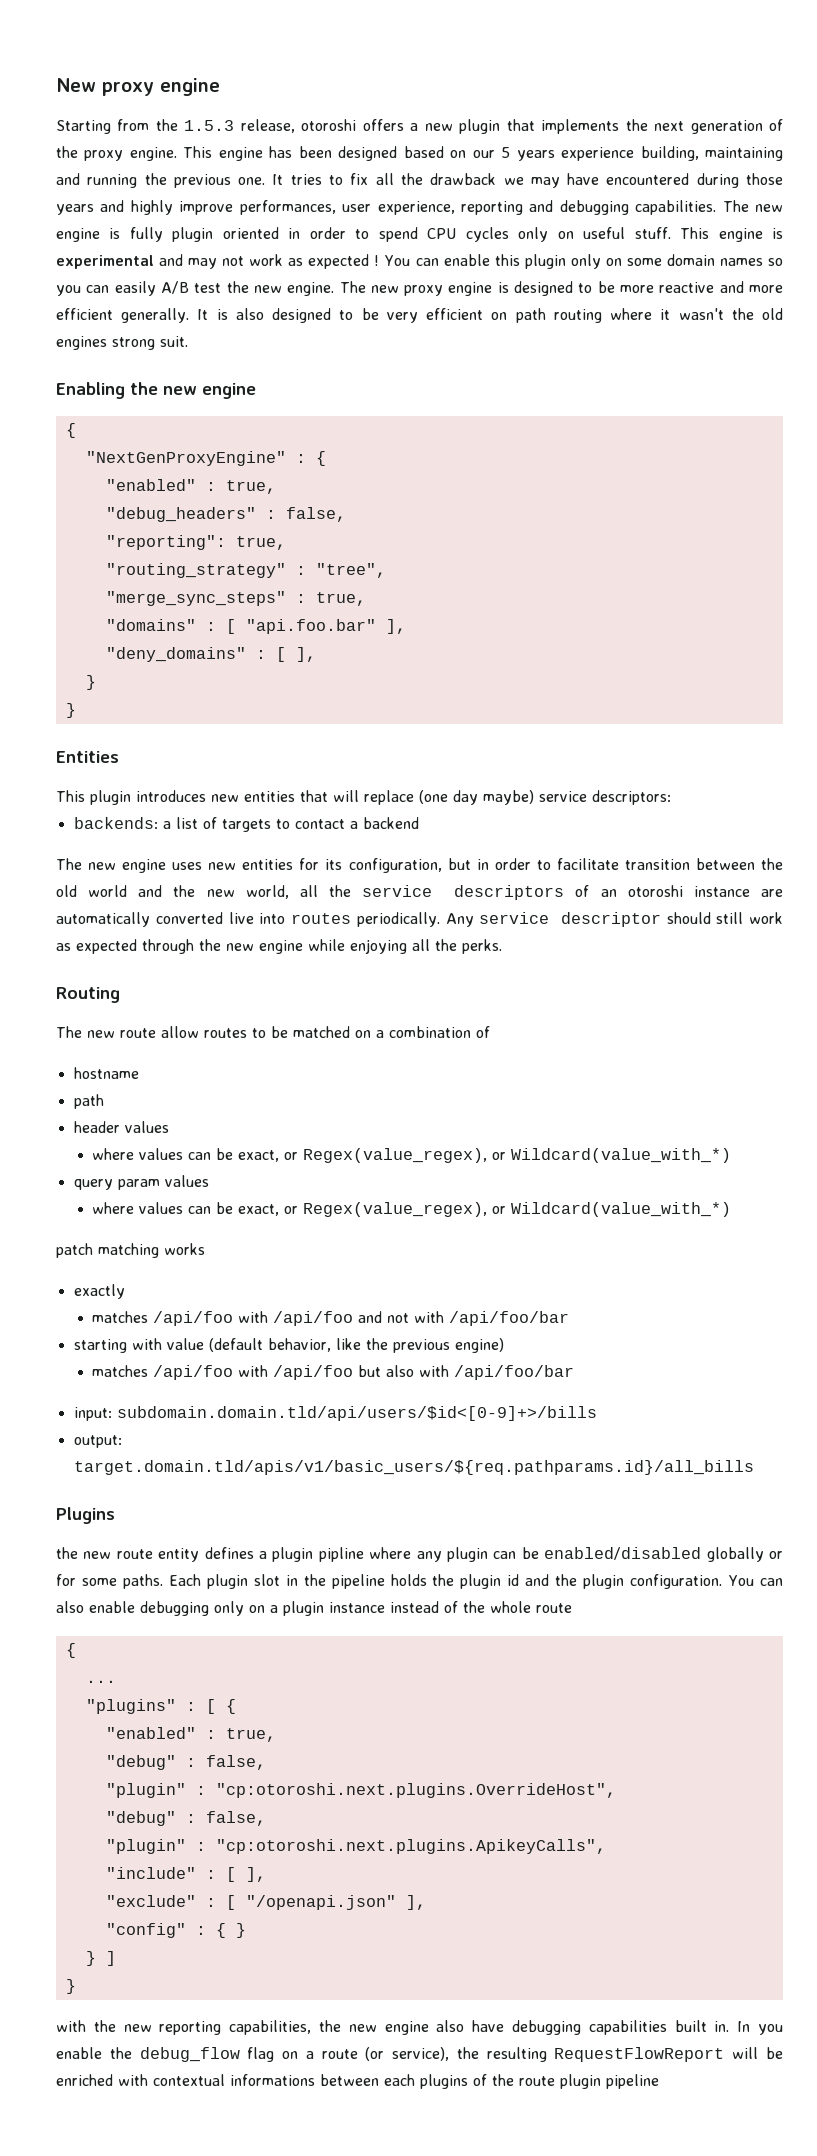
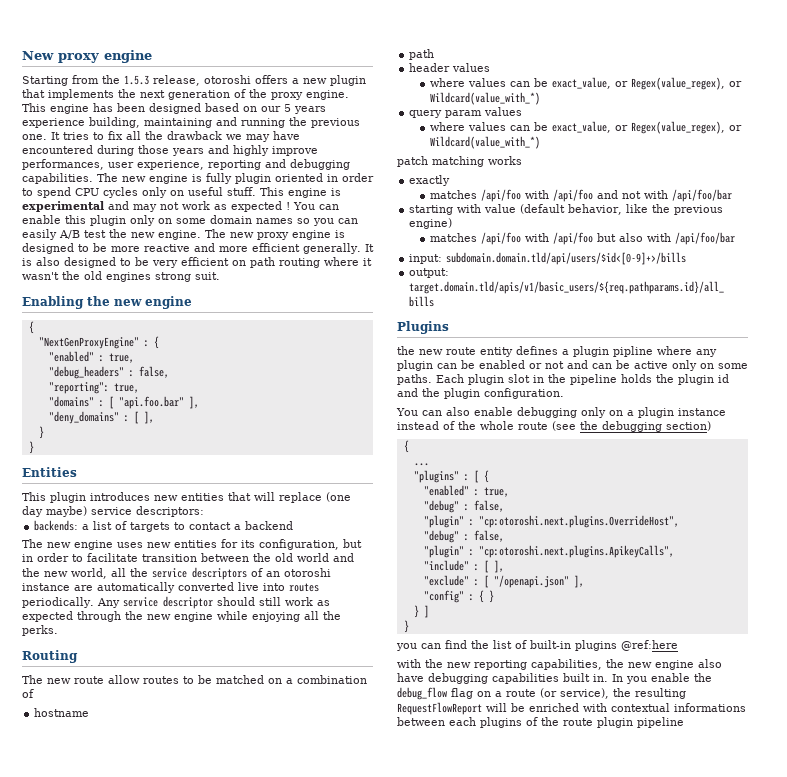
- "routing_strategy" : "tree",
- "merge_sync_steps" : true,
  header values
- where values can be exact, or Regex(value_regex), or Wildcard(value_with_*)
+ where values can be exact_value, or Regex(value_regex), or Wildcard(value_with_*)
  query param values
- where values can be exact, or Regex(value_regex), or Wildcard(value_with_*)
+ where values can be exact_value, or Regex(value_regex), or Wildcard(value_with_*)
- the new route entity defines a plugin pipline where any plugin can be enabled/disabled globally or for some paths.
+ the new route entity defines a plugin pipline where any plugin can be enabled or not and can be active only on some paths.
- Each plugin slot in the pipeline holds the plugin id and the plugin configuration. You can also enable debugging only on a plugin instance instead of the whole route
+ Each plugin slot in the pipeline holds the plugin id and the plugin configuration.
+ You can also enable debugging only on a plugin instance instead of the whole route (see the debugging section)
+ you can find the list of built-in plugins @ref:here

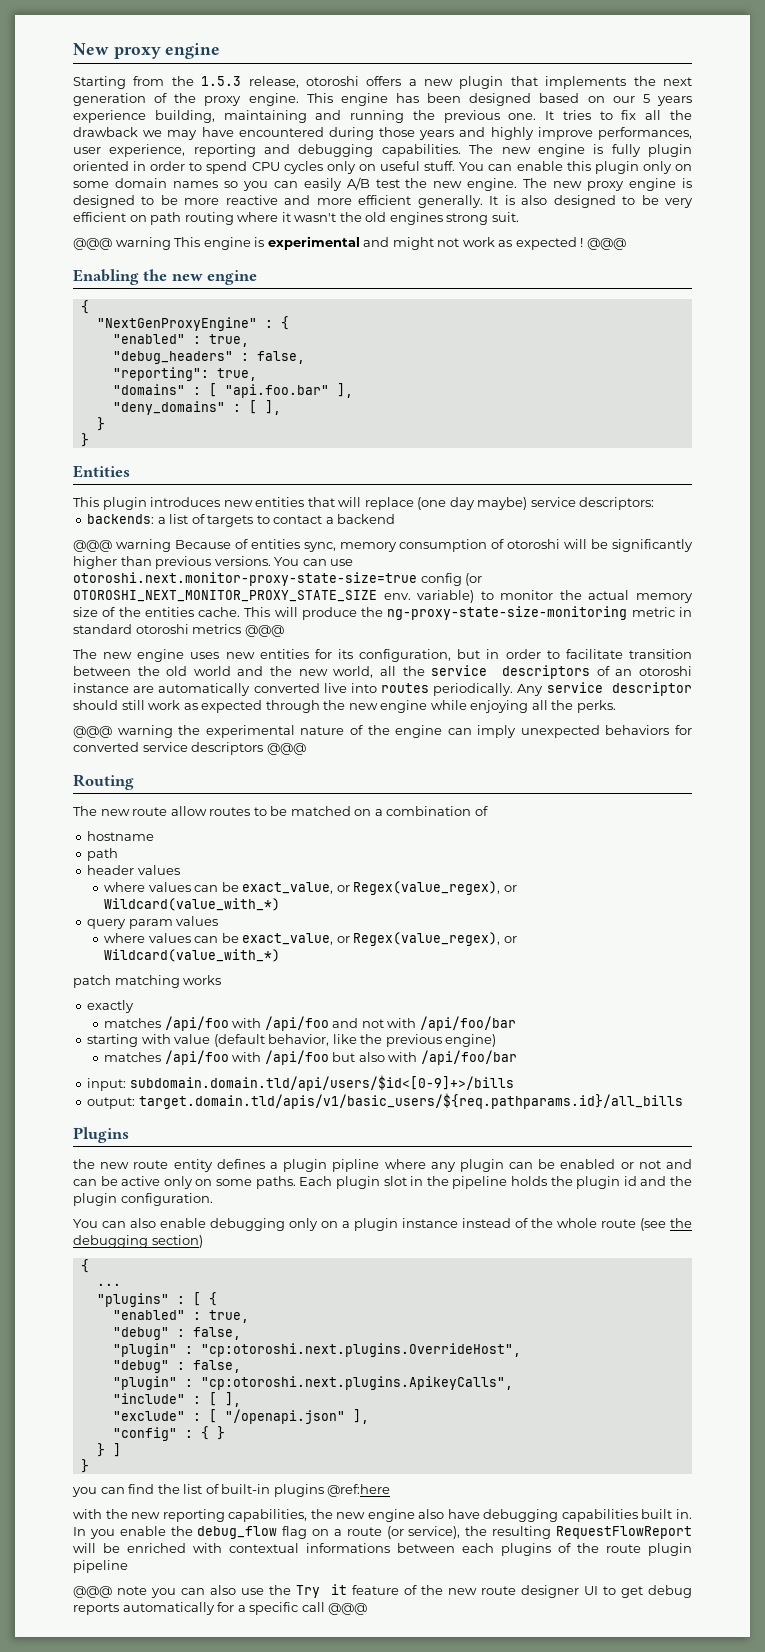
- This engine is experimental and may not work as expected !
+ @@@ warning This engine is experimental and might not work as expected ! @@@
+ @@@ warning Because of entities sync, memory consumption of otoroshi will be significantly higher than previous versions. You can use otoroshi.next.monitor-proxy-state-size=true config (or OTOROSHI_NEXT_MONITOR_PROXY_STATE_SIZE env. variable) to monitor the actual memory size of the entities cache. This will produce the ng-proxy-state-size-monitoring metric in standard otoroshi metrics @@@
+ @@@ warning the experimental nature of the engine can imply unexpected behaviors for converted service descriptors @@@
+ @@@ note you can also use the Try it feature of the new route designer UI to get debug reports automatically for a specific call @@@

